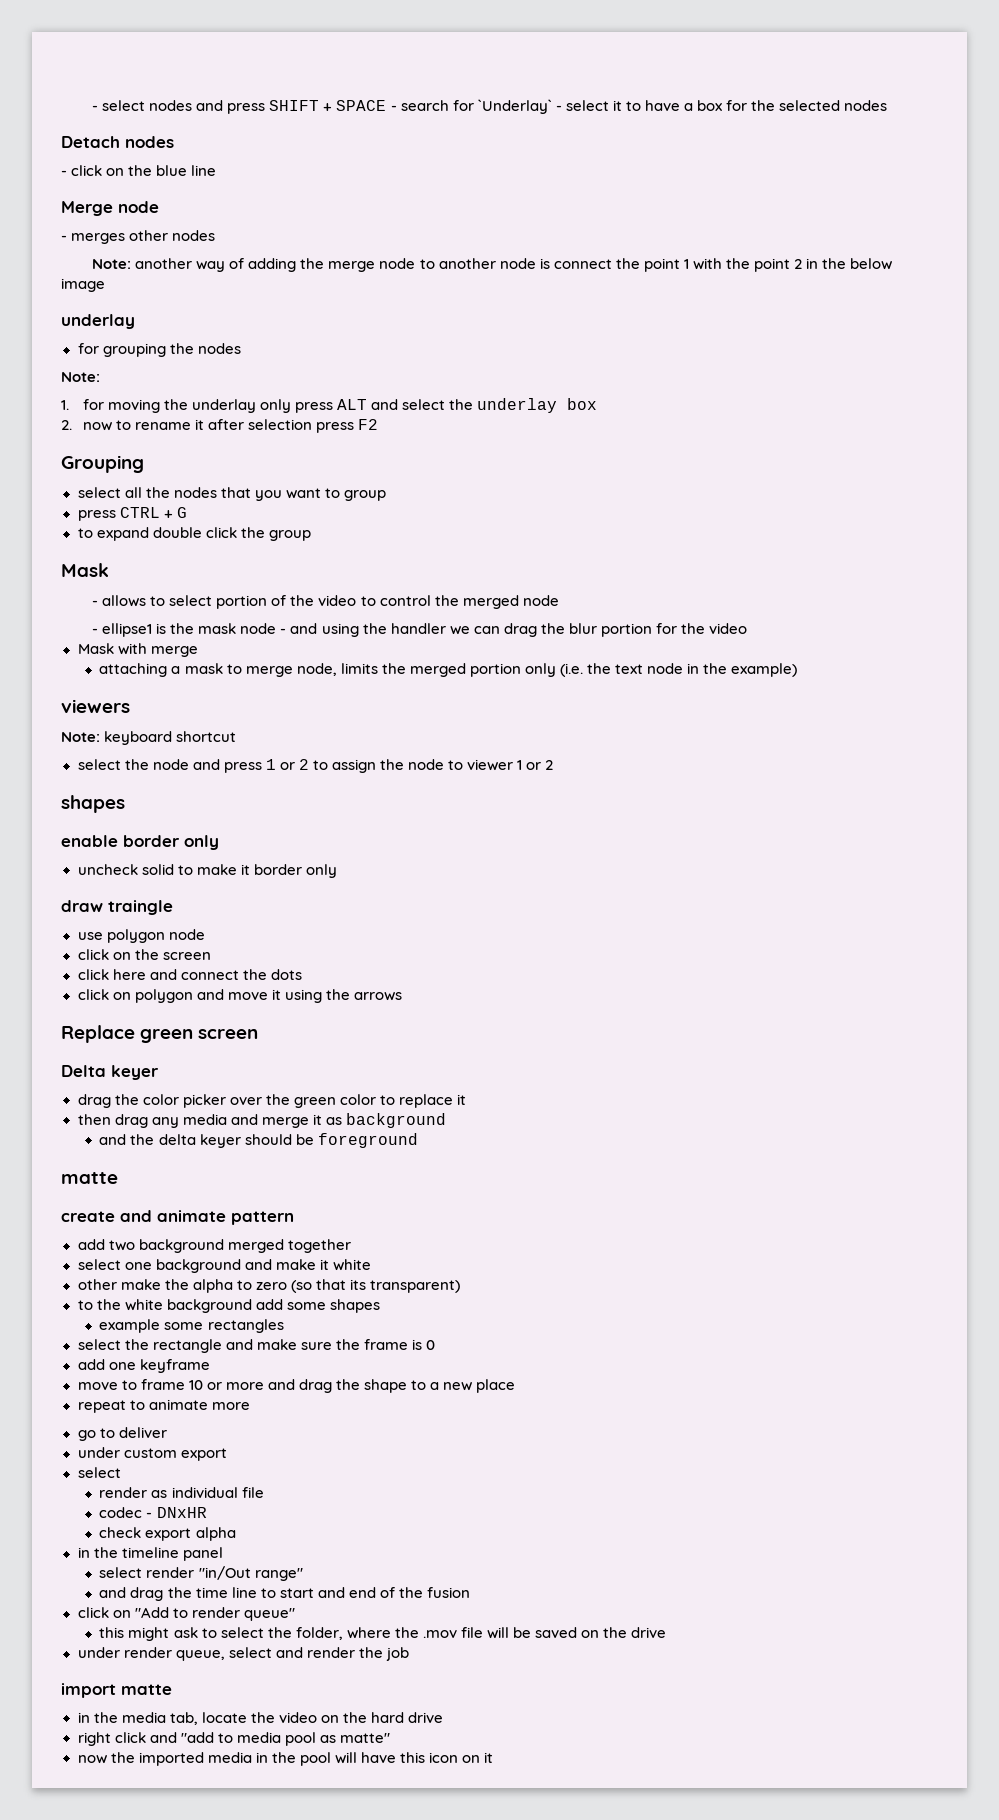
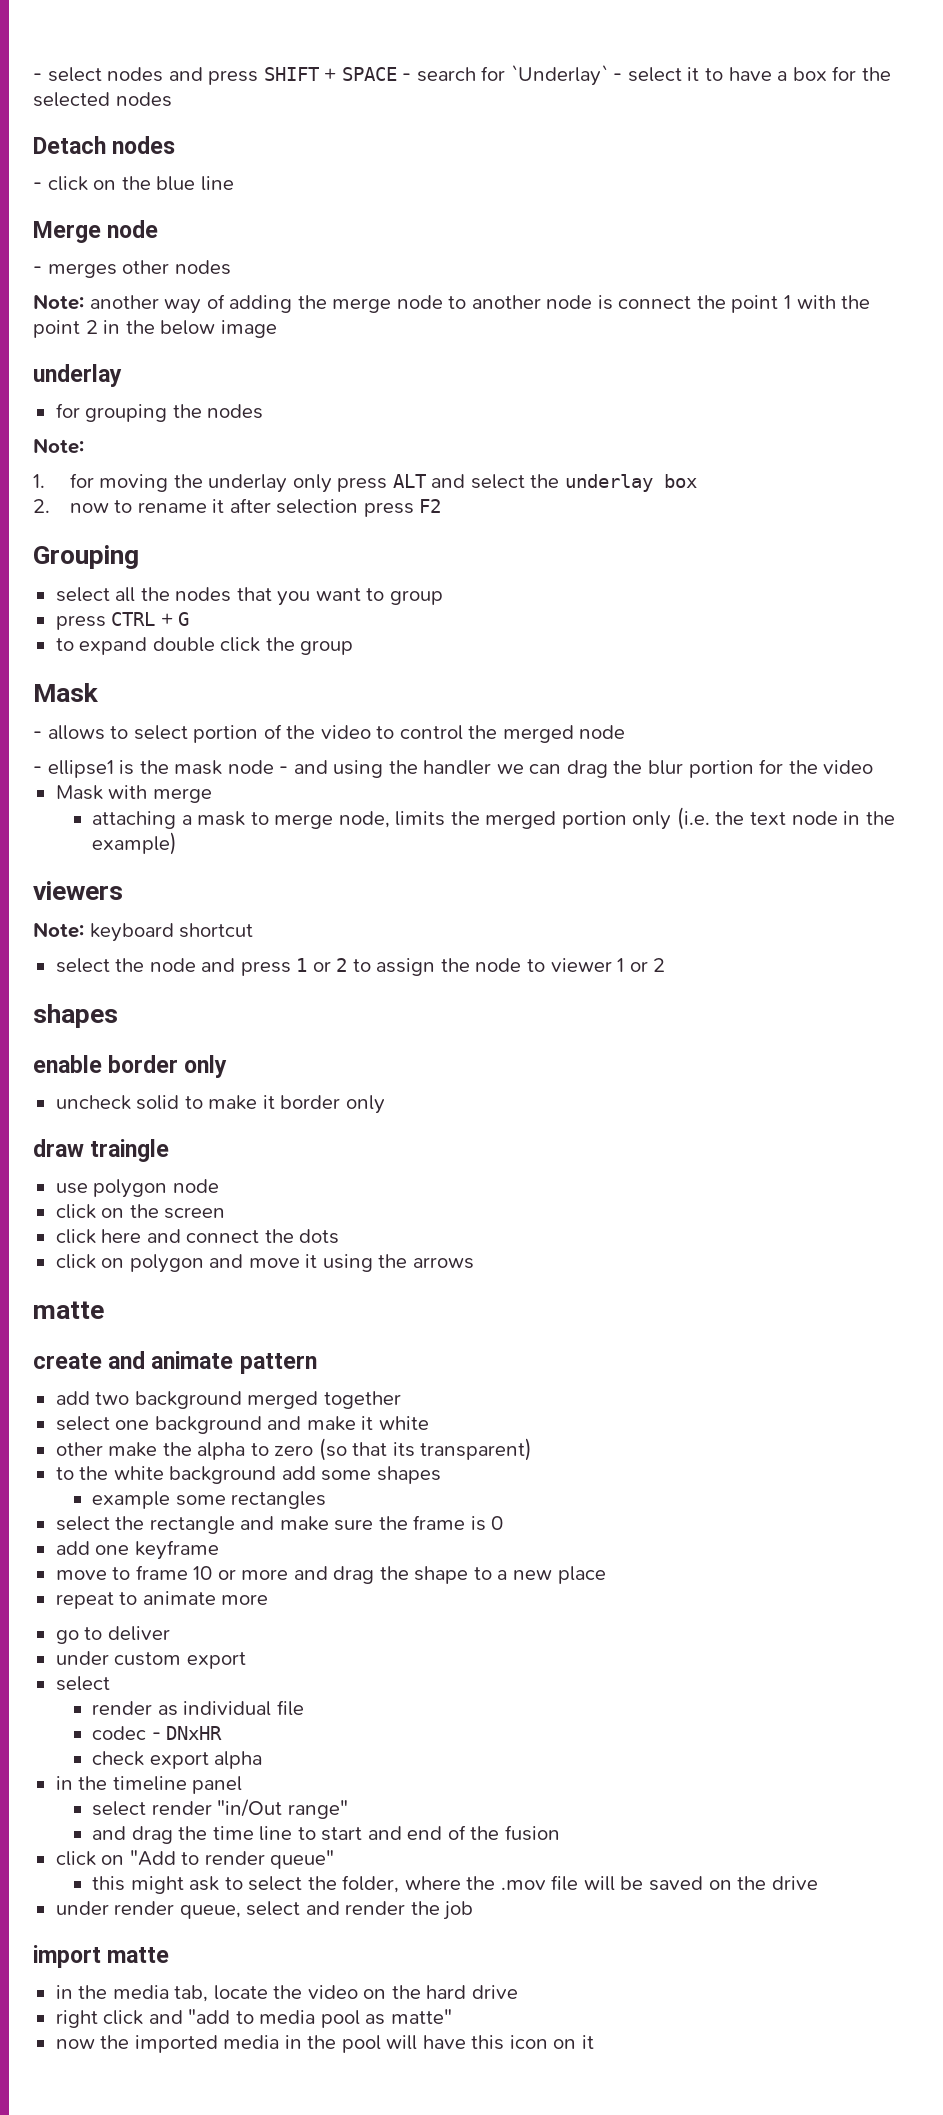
- Replace green screen
- Delta keyer
- drag the color picker over the green color to replace it
- then drag any media and merge it as background
- and the delta keyer should be foreground

